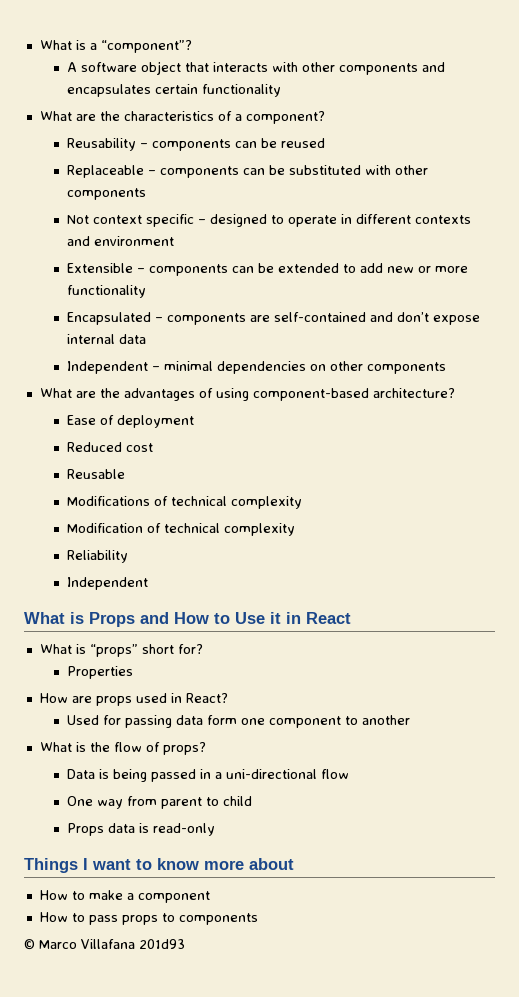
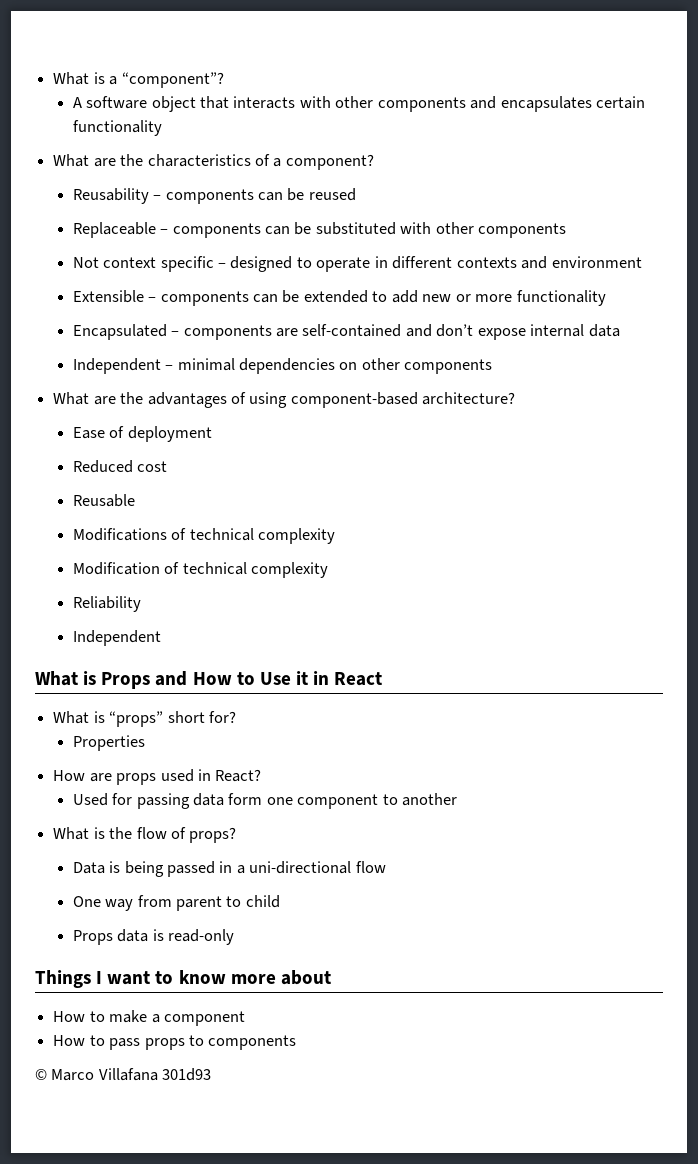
- © Marco Villafana 201d93
+ © Marco Villafana 301d93

